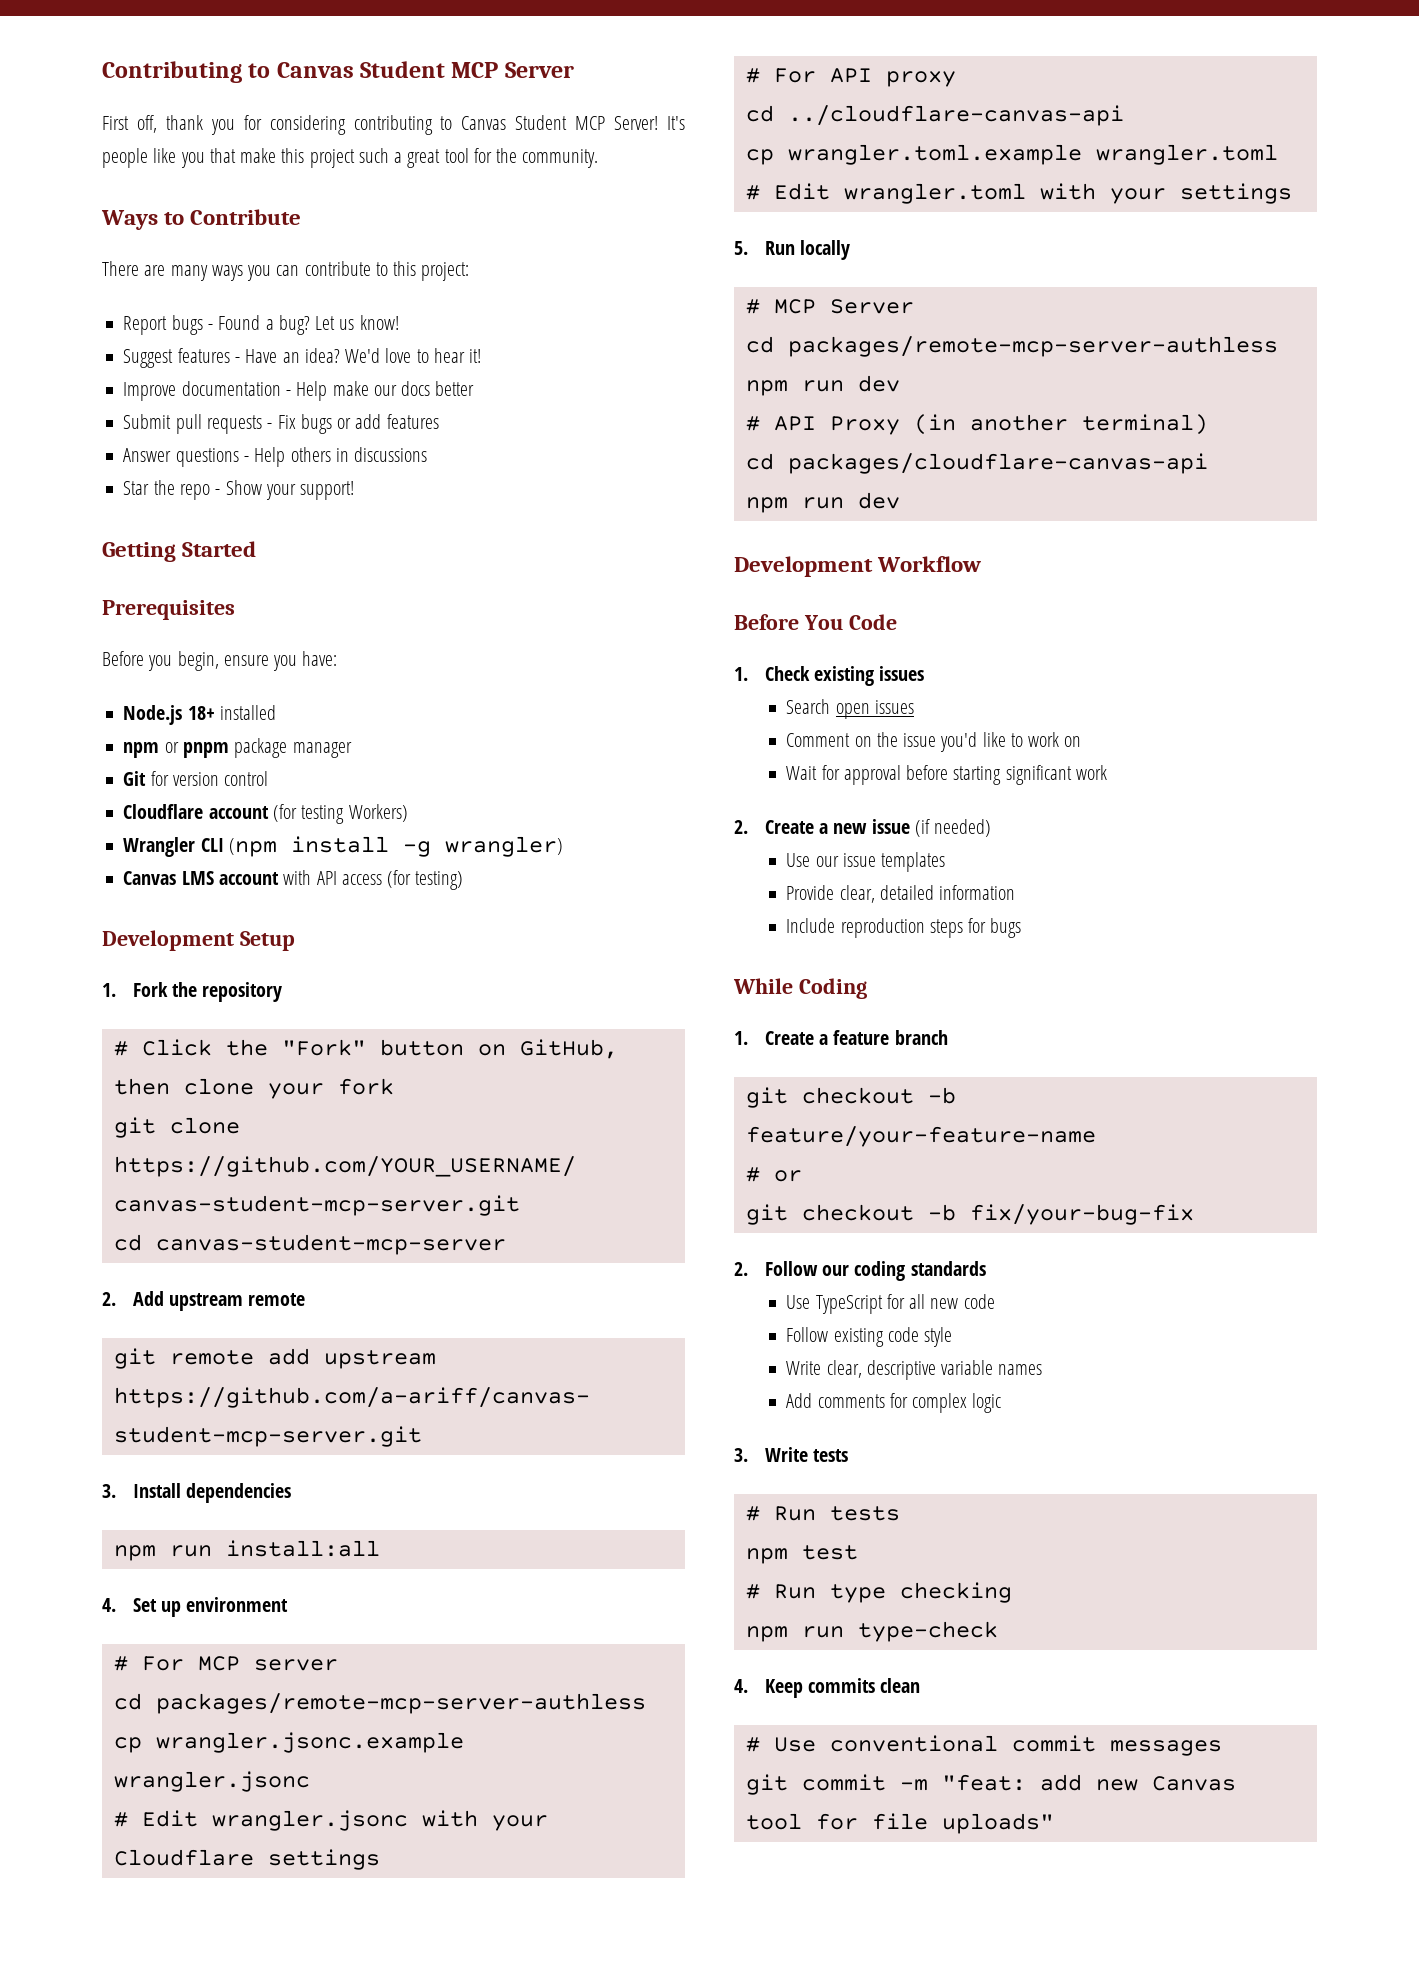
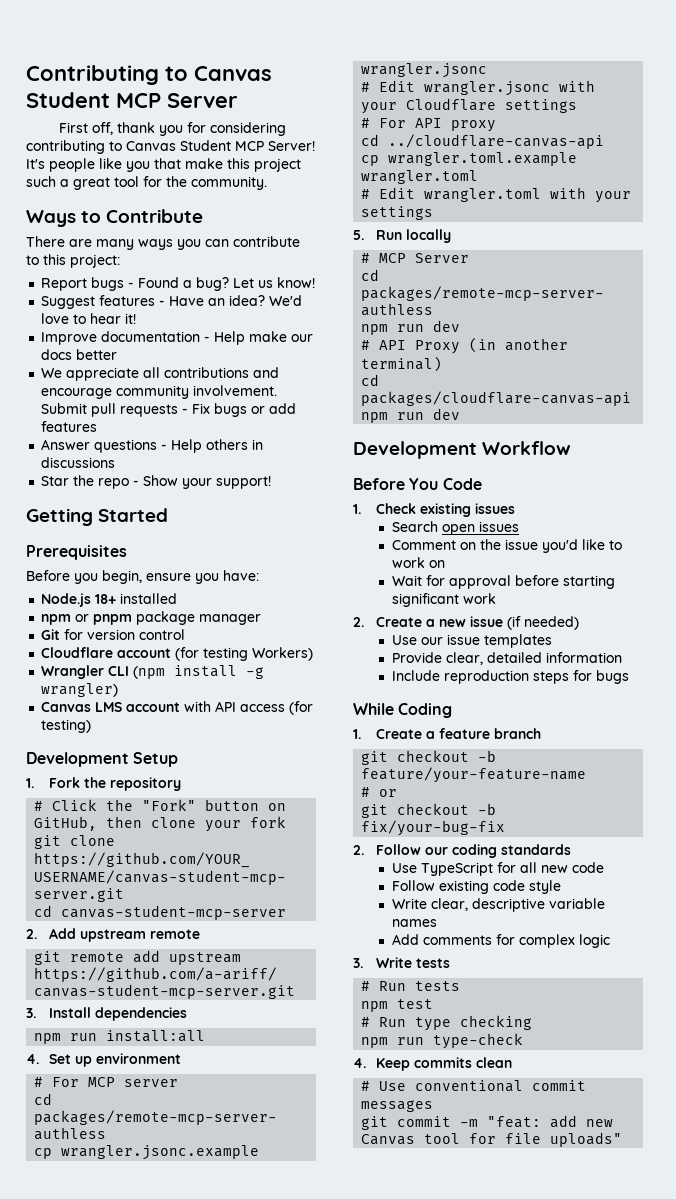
+ We appreciate all contributions and encourage community involvement.

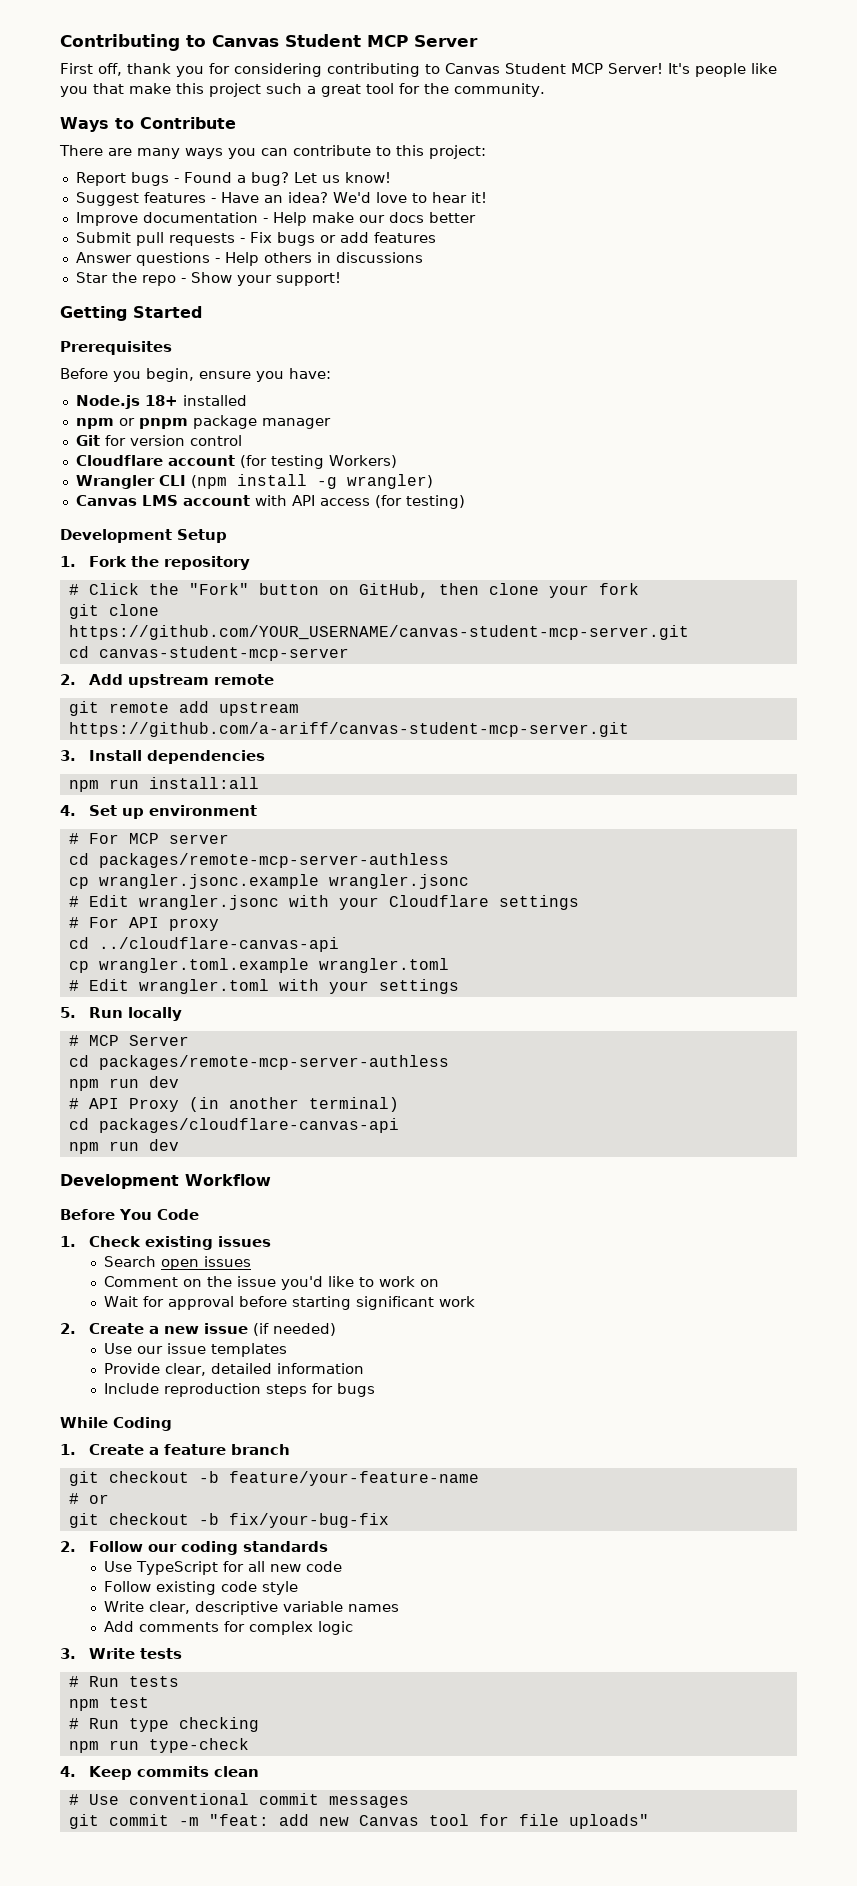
- We appreciate all contributions and encourage community involvement.

